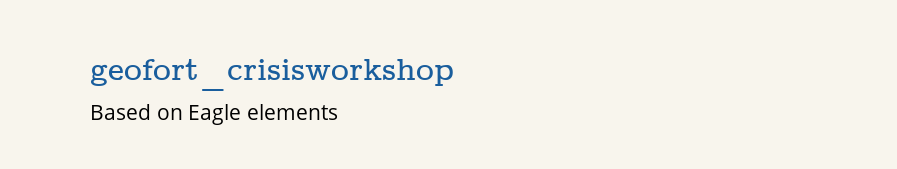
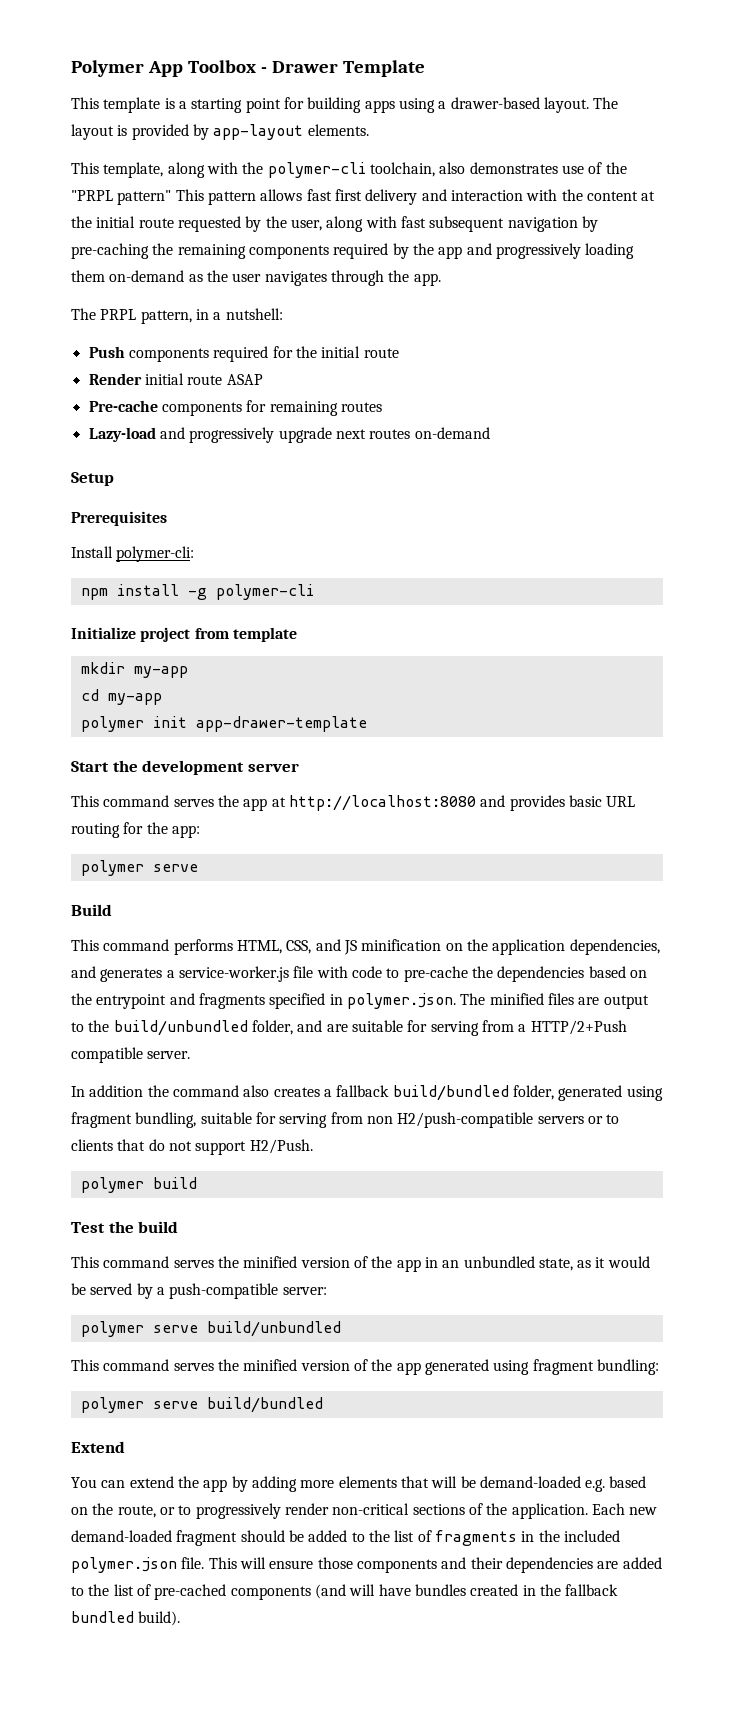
- geofort_crisisworkshop
- Based on Eagle elements
+ Polymer App Toolbox - Drawer Template
+ This template is a starting point for building apps using a drawer-based layout. The layout is provided by app-layout elements.
+ This template, along with the polymer-cli toolchain, also demonstrates use of the "PRPL pattern" This pattern allows fast first delivery and interaction with the content at the initial route requested by the user, along with fast subsequent navigation by pre-caching the remaining components required by the app and progressively loading them on-demand as the user navigates through the app.
+ The PRPL pattern, in a nutshell:
+ Push components required for the initial route
+ Render initial route ASAP
+ Pre-cache components for remaining routes
+ Lazy-load and progressively upgrade next routes on-demand
+ Setup
+ Prerequisites
+ Install polymer-cli:
+ npm install -g polymer-cli
+ Initialize project from template
+ mkdir my-app
+ cd my-app
+ polymer init app-drawer-template
+ Start the development server
+ This command serves the app at http://localhost:8080 and provides basic URL routing for the app:
+ polymer serve
+ Build
+ This command performs HTML, CSS, and JS minification on the application dependencies, and generates a service-worker.js file with code to pre-cache the dependencies based on the entrypoint and fragments specified in polymer.json. The minified files are output to the build/unbundled folder, and are suitable for serving from a HTTP/2+Push compatible server.
+ In addition the command also creates a fallback build/bundled folder, generated using fragment bundling, suitable for serving from non H2/push-compatible servers or to clients that do not support H2/Push.
+ polymer build
+ Test the build
+ This command serves the minified version of the app in an unbundled state, as it would be served by a push-compatible server:
+ polymer serve build/unbundled
+ This command serves the minified version of the app generated using fragment bundling:
+ polymer serve build/bundled
+ Extend
+ You can extend the app by adding more elements that will be demand-loaded e.g. based on the route, or to progressively render non-critical sections of the application. Each new demand-loaded fragment should be added to the list of fragments in the included polymer.json file. This will ensure those components and their dependencies are added to the list of pre-cached components (and will have bundles created in the fallback bundled build).

